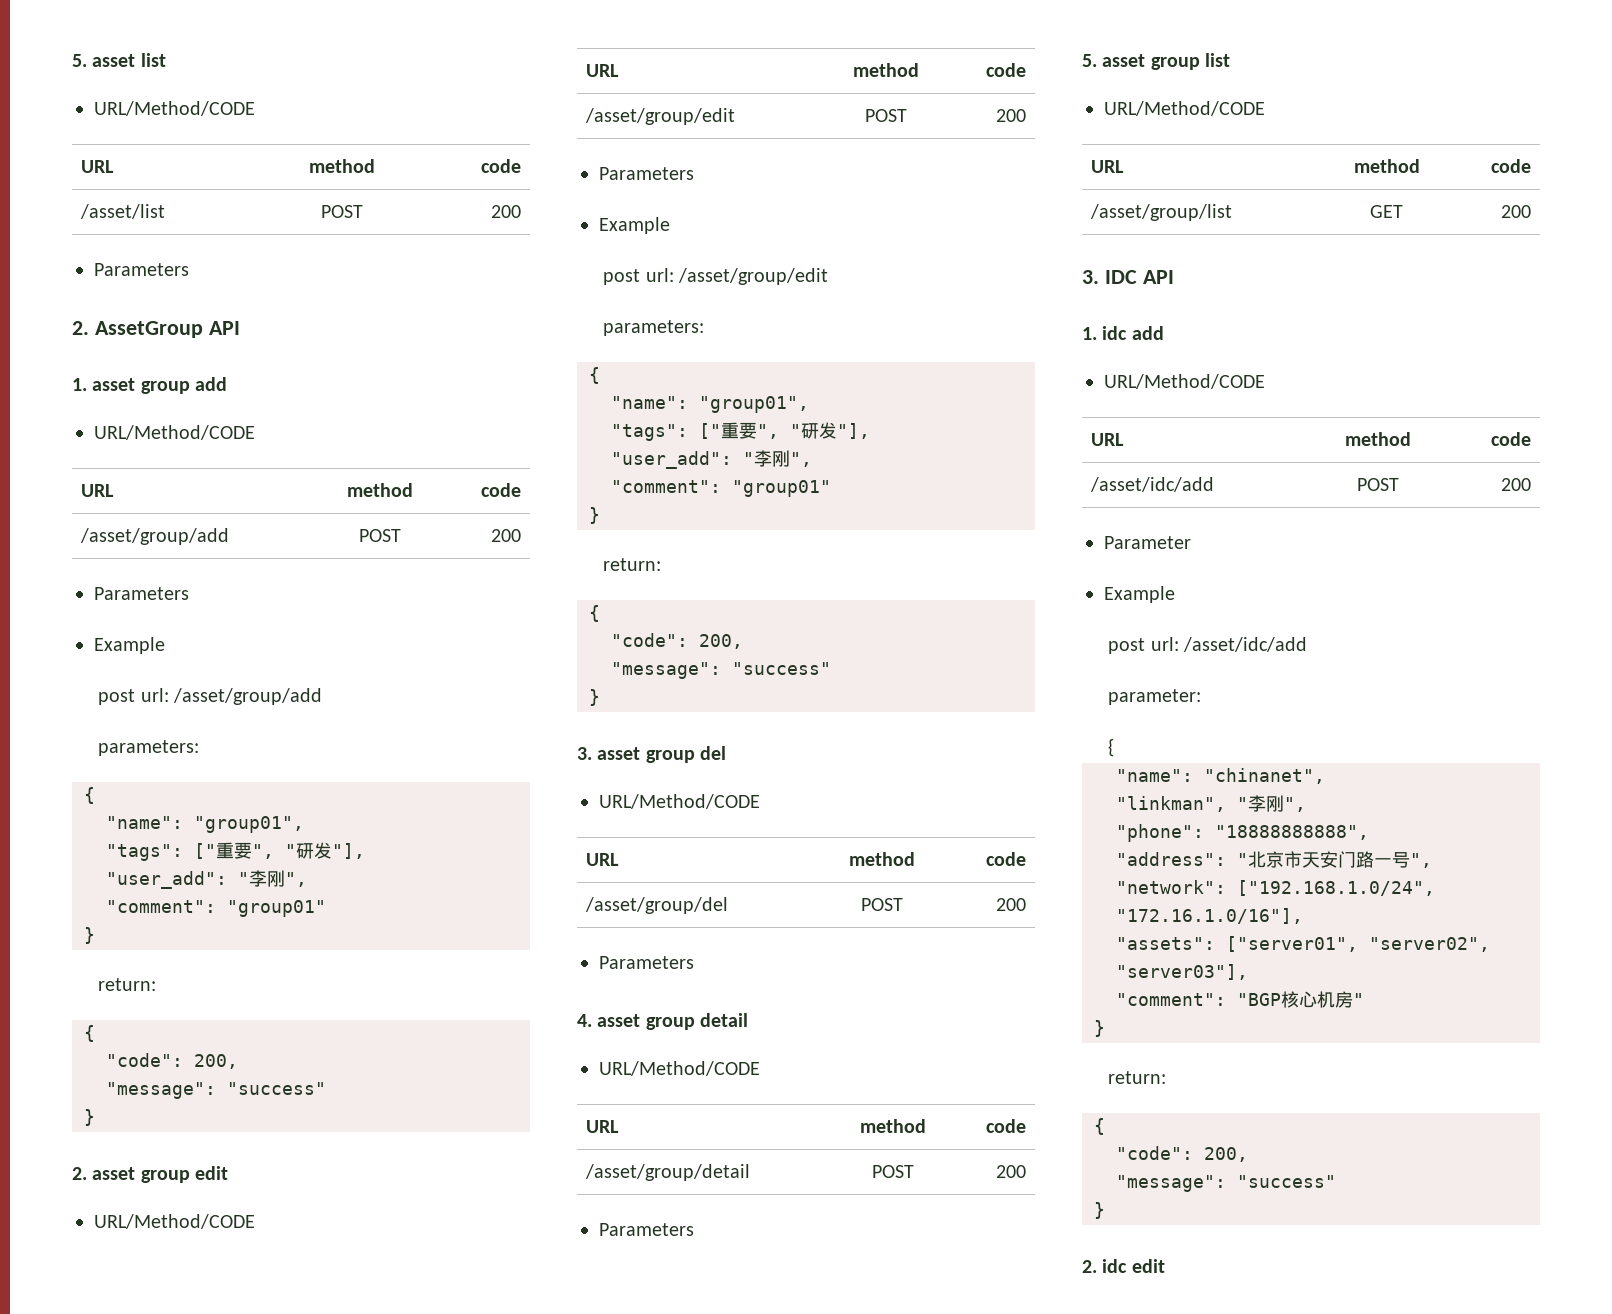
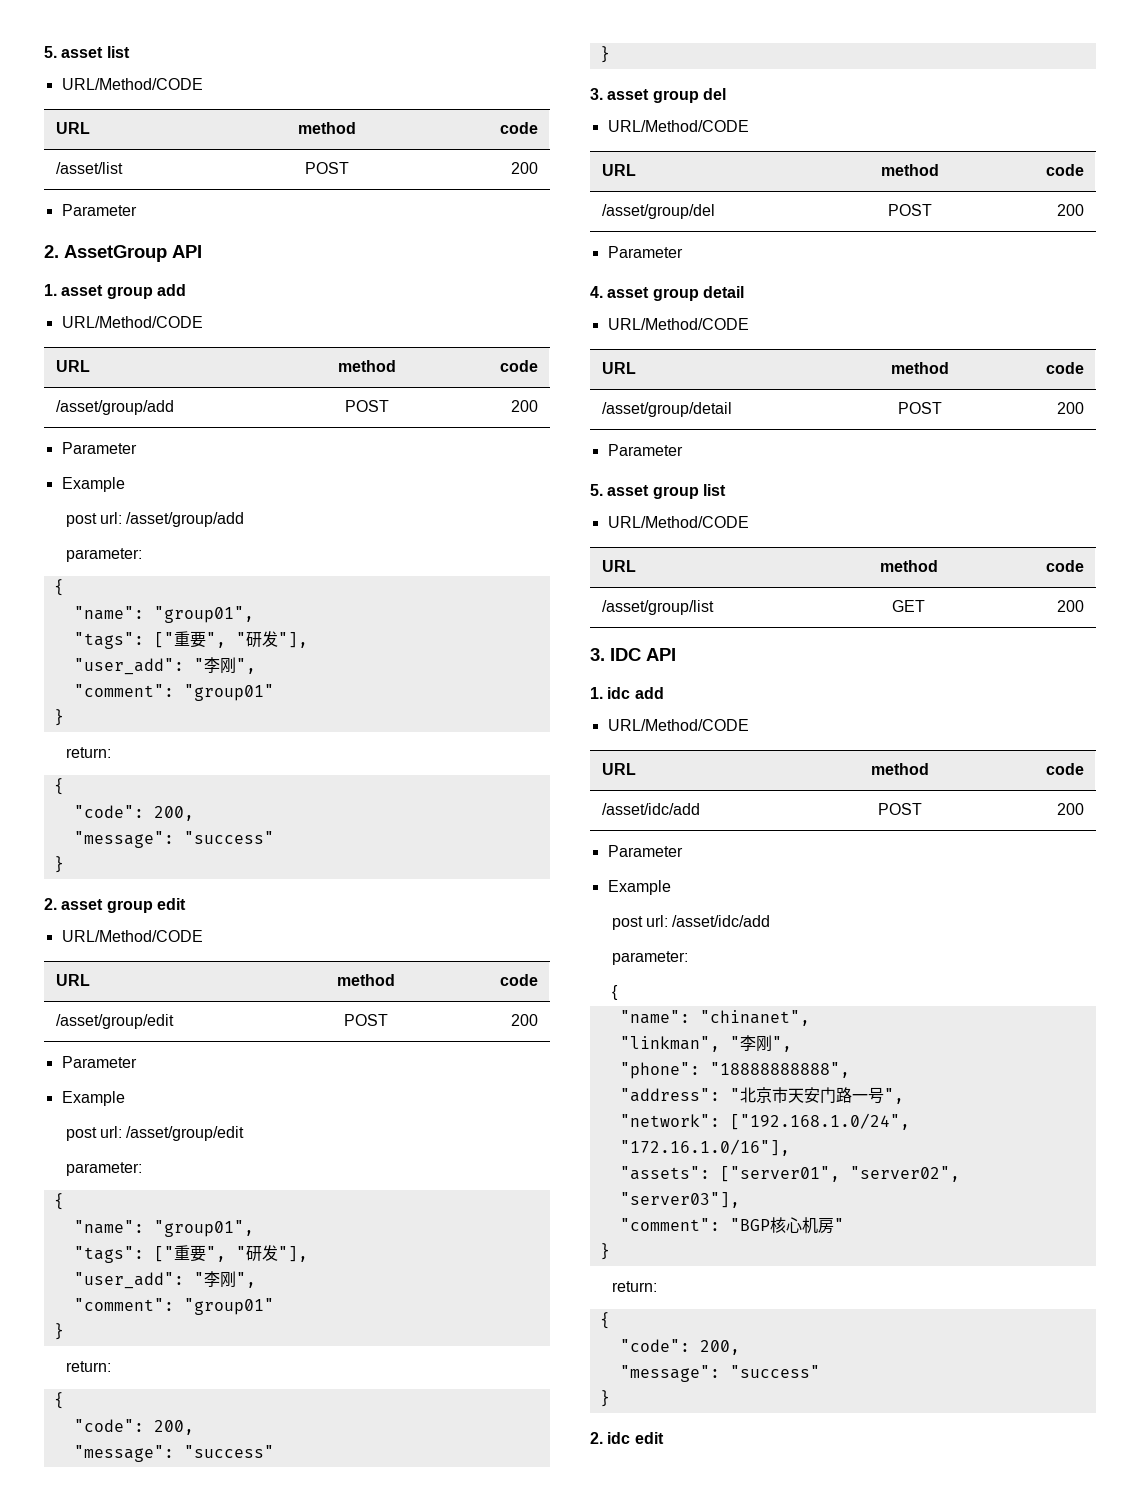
  /asset/list | POST | 200
- Parameters
+ Parameter
  /asset/group/add | POST | 200
- Parameters
+ Parameter
  post url: /asset/group/add
- parameters:
+ parameter:
  /asset/group/edit | POST | 200
- Parameters
+ Parameter
  post url: /asset/group/edit
- parameters:
+ parameter:
  /asset/group/del | POST | 200
- Parameters
+ Parameter
  /asset/group/detail | POST | 200
- Parameters
+ Parameter

